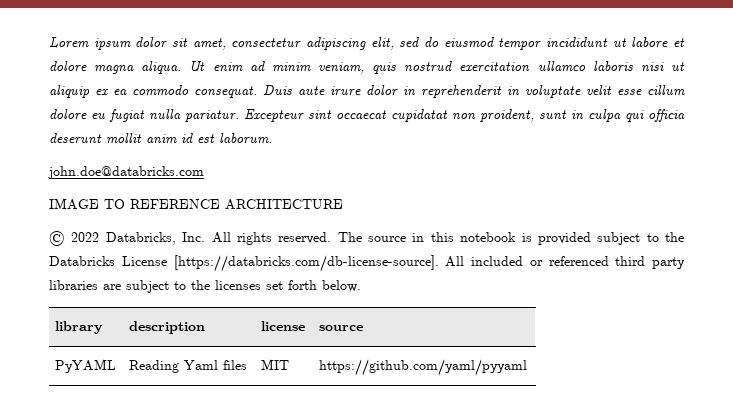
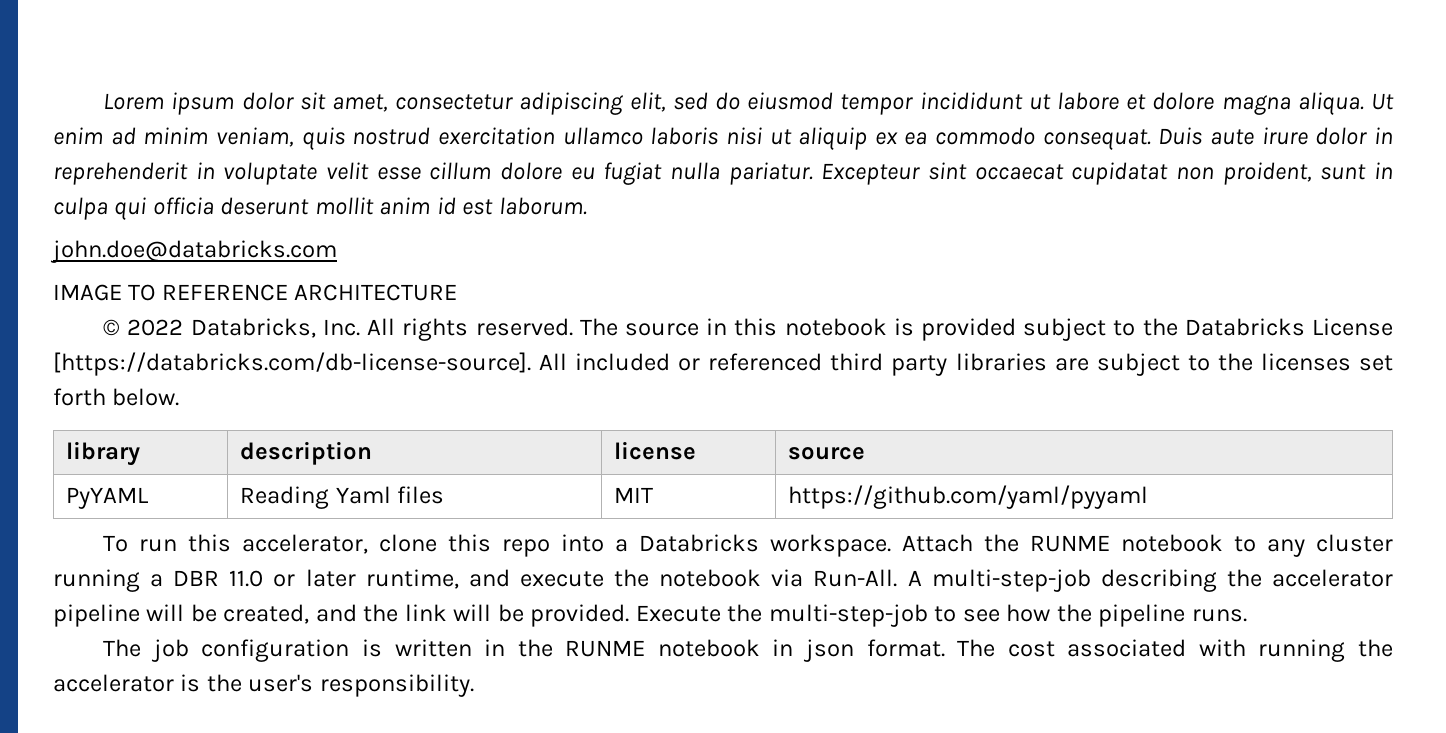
+ To run this accelerator, clone this repo into a Databricks workspace. Attach the RUNME notebook to any cluster running a DBR 11.0 or later runtime, and execute the notebook via Run-All. A multi-step-job describing the accelerator pipeline will be created, and the link will be provided. Execute the multi-step-job to see how the pipeline runs.
+ The job configuration is written in the RUNME notebook in json format. The cost associated with running the accelerator is the user's responsibility.

